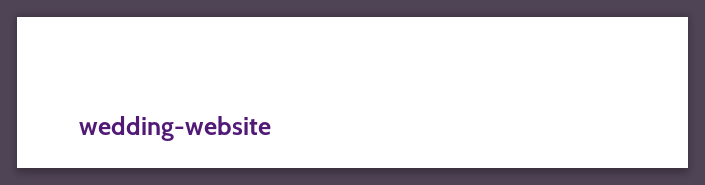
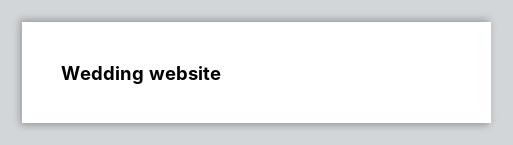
- wedding-website
+ Wedding website

